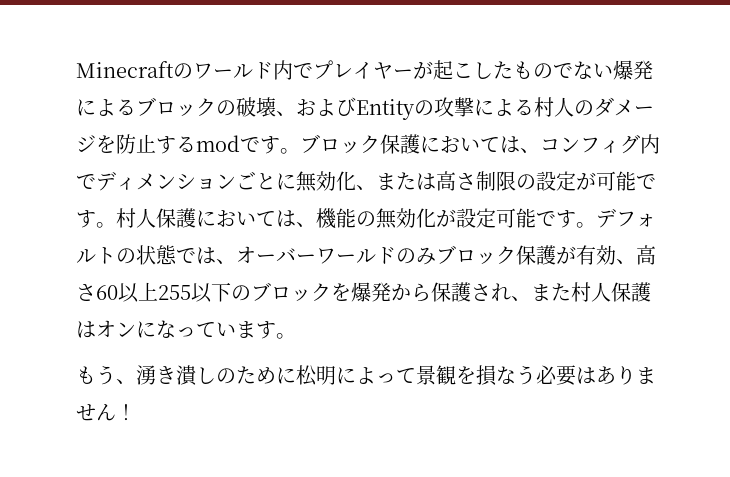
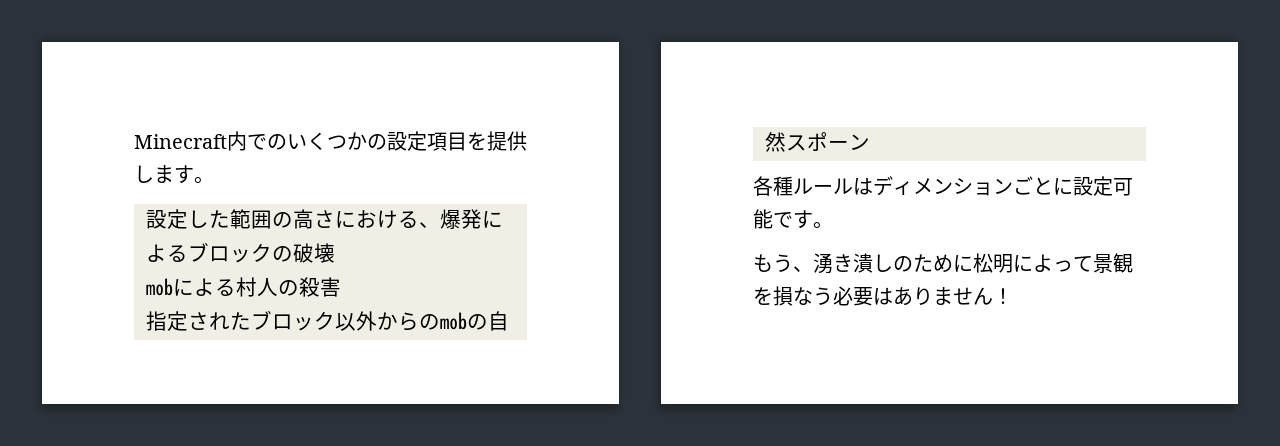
- Minecraftのワールド内でプレイヤーが起こしたものでない爆発によるブロックの破壊、およびEntityの攻撃による村人のダメージを防止するmodです。ブロック保護においては、コンフィグ内でディメンションごとに無効化、または高さ制限の設定が可能です。村人保護においては、機能の無効化が設定可能です。デフォルトの状態では、オーバーワールドのみブロック保護が有効、高さ60以上255以下のブロックを爆発から保護され、また村人保護はオンになっています。
+ Minecraft内でのいくつかの設定項目を提供します。
+ 設定した範囲の高さにおける、爆発によるブロックの破壊
+ mobによる村人の殺害
+ 指定されたブロック以外からのmobの自然スポーン
+ 各種ルールはディメンションごとに設定可能です。

